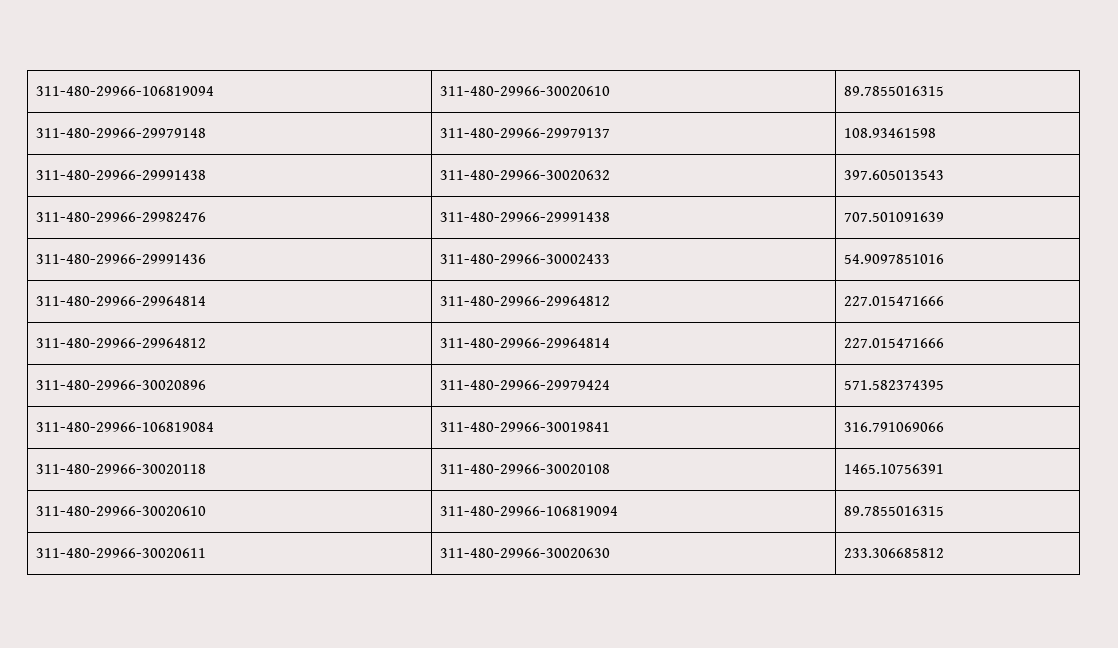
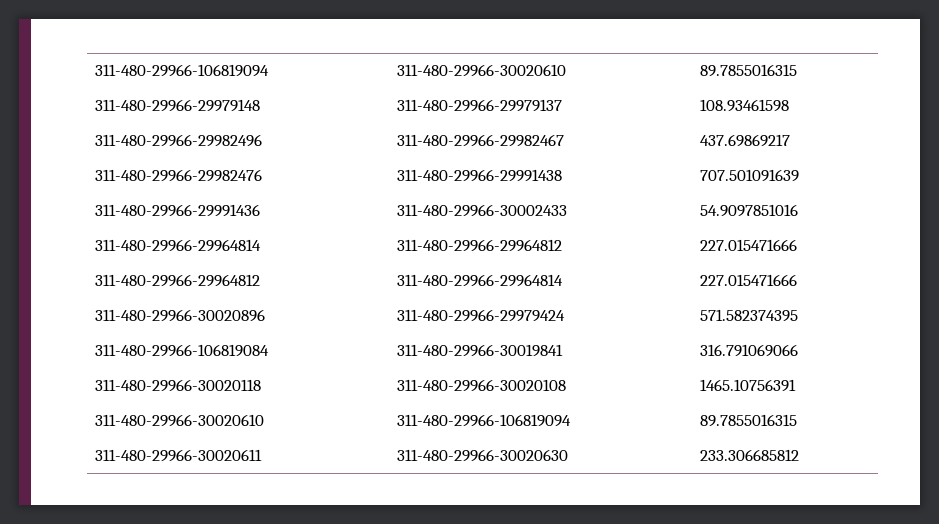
- 311-480-29966-29991438 | 311-480-29966-30020632 | 397.605013543
+ 311-480-29966-29982496 | 311-480-29966-29982467 | 437.69869217

